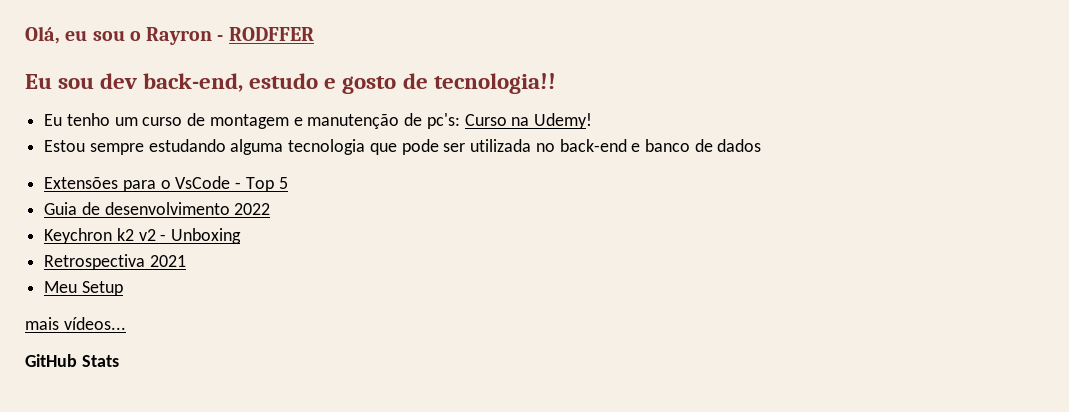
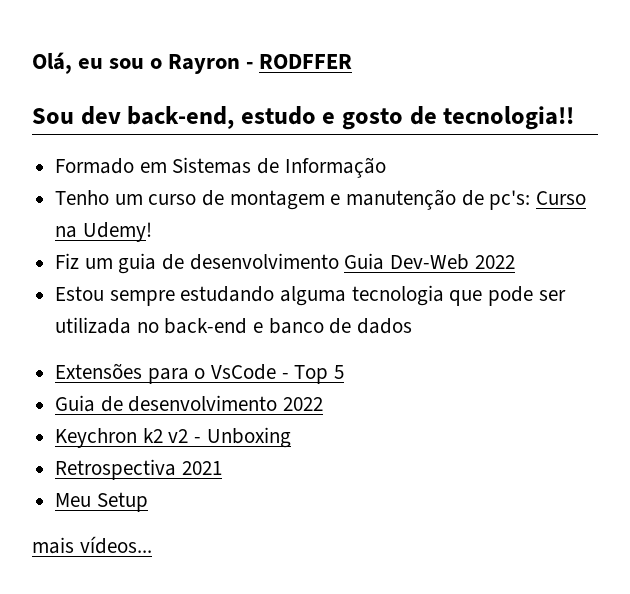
- Eu sou dev back-end, estudo e gosto de tecnologia!!
+ Sou dev back-end, estudo e gosto de tecnologia!!
- Eu tenho um curso de montagem e manutenção de pc's: Curso na Udemy!
+ Formado em Sistemas de Informação
+ Tenho um curso de montagem e manutenção de pc's: Curso na Udemy!
+ Fiz um guia de desenvolvimento Guia Dev-Web 2022
- GitHub Stats

